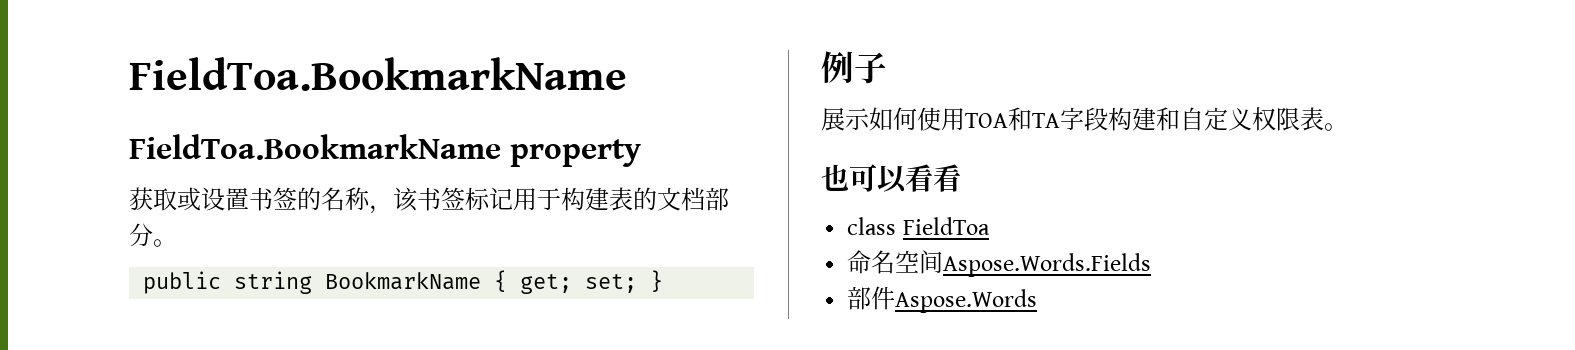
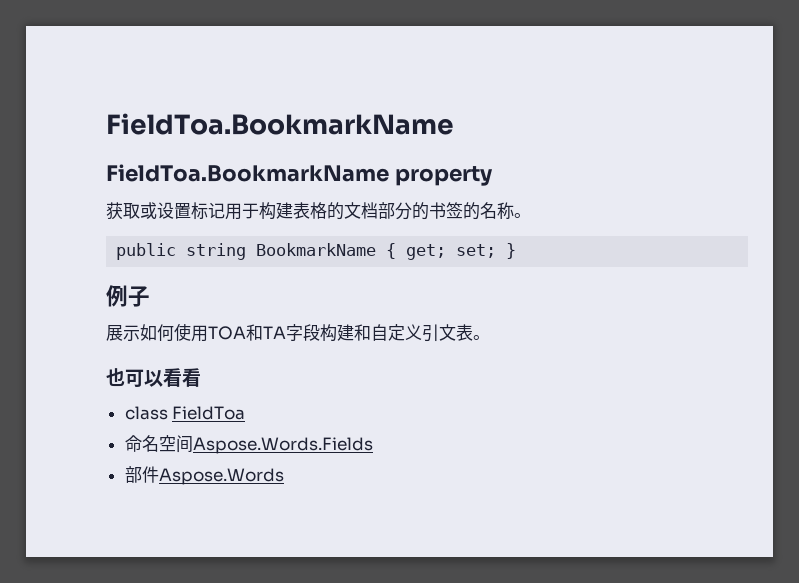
- 获取或设置书签的名称，该书签标记用于构建表的文档部分。
+ 获取或设置标记用于构建表格的文档部分的书签的名称。
- 展示如何使用TOA和TA字段构建和自定义权限表。
+ 展示如何使用TOA和TA字段构建和自定义引文表。

